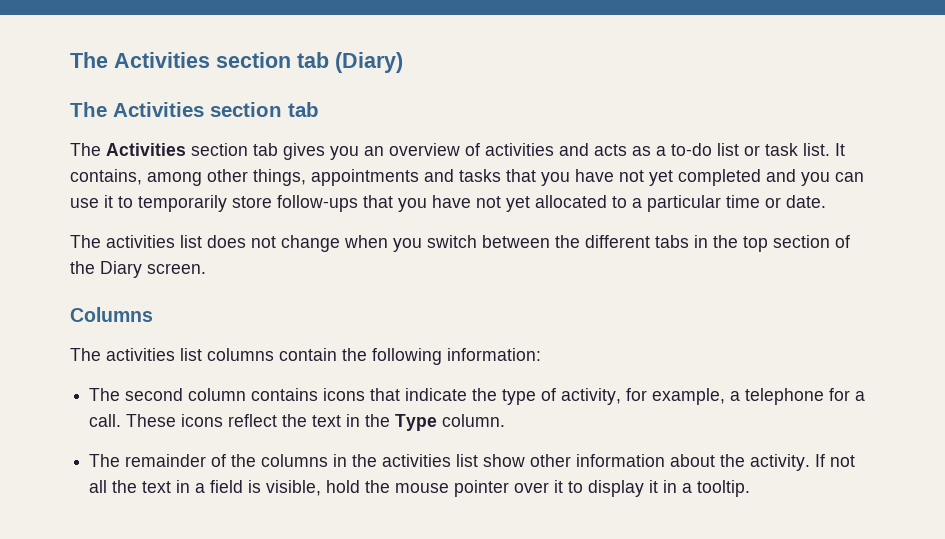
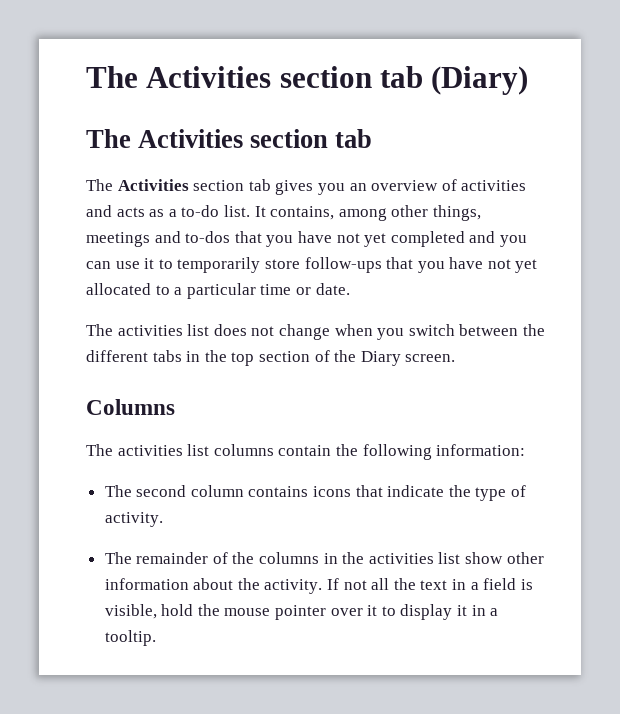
- The Activities section tab gives you an overview of activities and acts as a to-do list or task list.
+ The Activities section tab gives you an overview of activities and acts as a to-do list.
- It contains, among other things, appointments and tasks that you have not yet completed and you can use it to temporarily store follow-ups that you have not yet allocated to a particular time or date.
+ It contains, among other things, meetings and to-dos that you have not yet completed and you can use it to temporarily store follow-ups that you have not yet allocated to a particular time or date.
- The second column contains icons that indicate the type of activity, for example, a telephone for a call. These icons reflect the text in the Type column.
+ The second column contains icons that indicate the type of activity.

